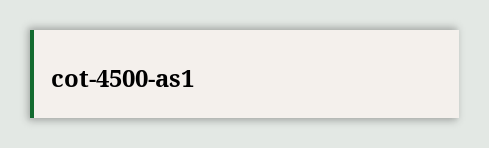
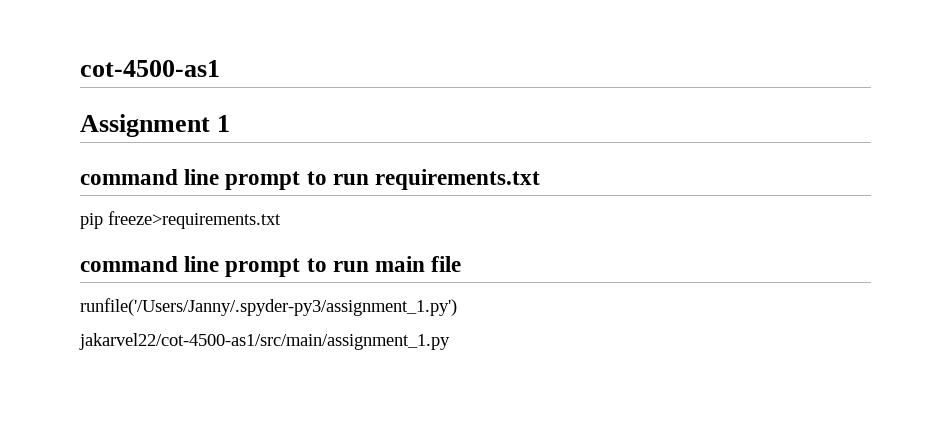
+ Assignment 1
+ command line prompt to run requirements.txt
+ pip freeze>requirements.txt
+ command line prompt to run main file
+ runfile('/Users/Janny/.spyder-py3/assignment_1.py')
+ jakarvel22/cot-4500-as1/src/main/assignment_1.py

